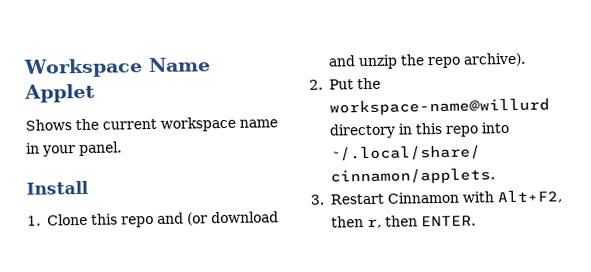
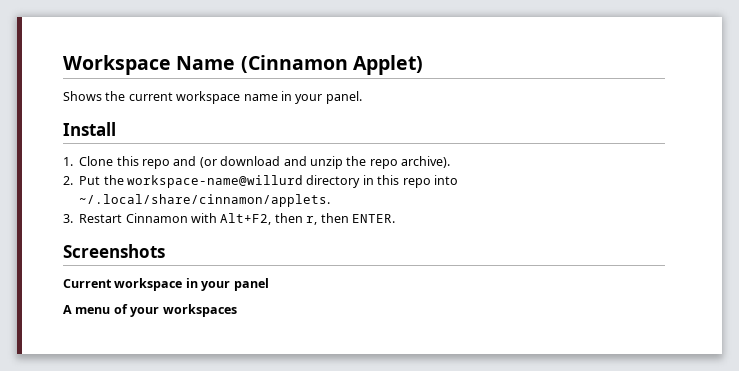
- Workspace Name Applet
+ Workspace Name (Cinnamon Applet)
+ Screenshots
+ Current workspace in your panel
+ A menu of your workspaces

